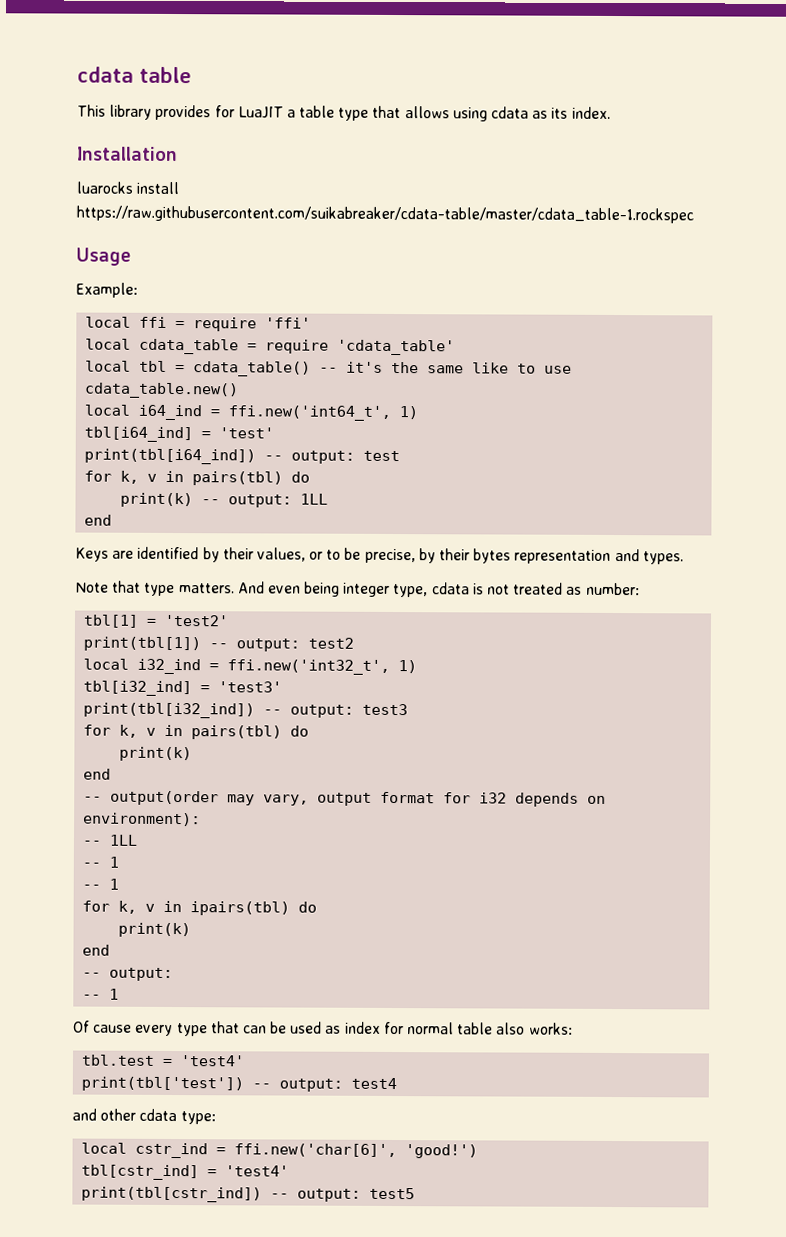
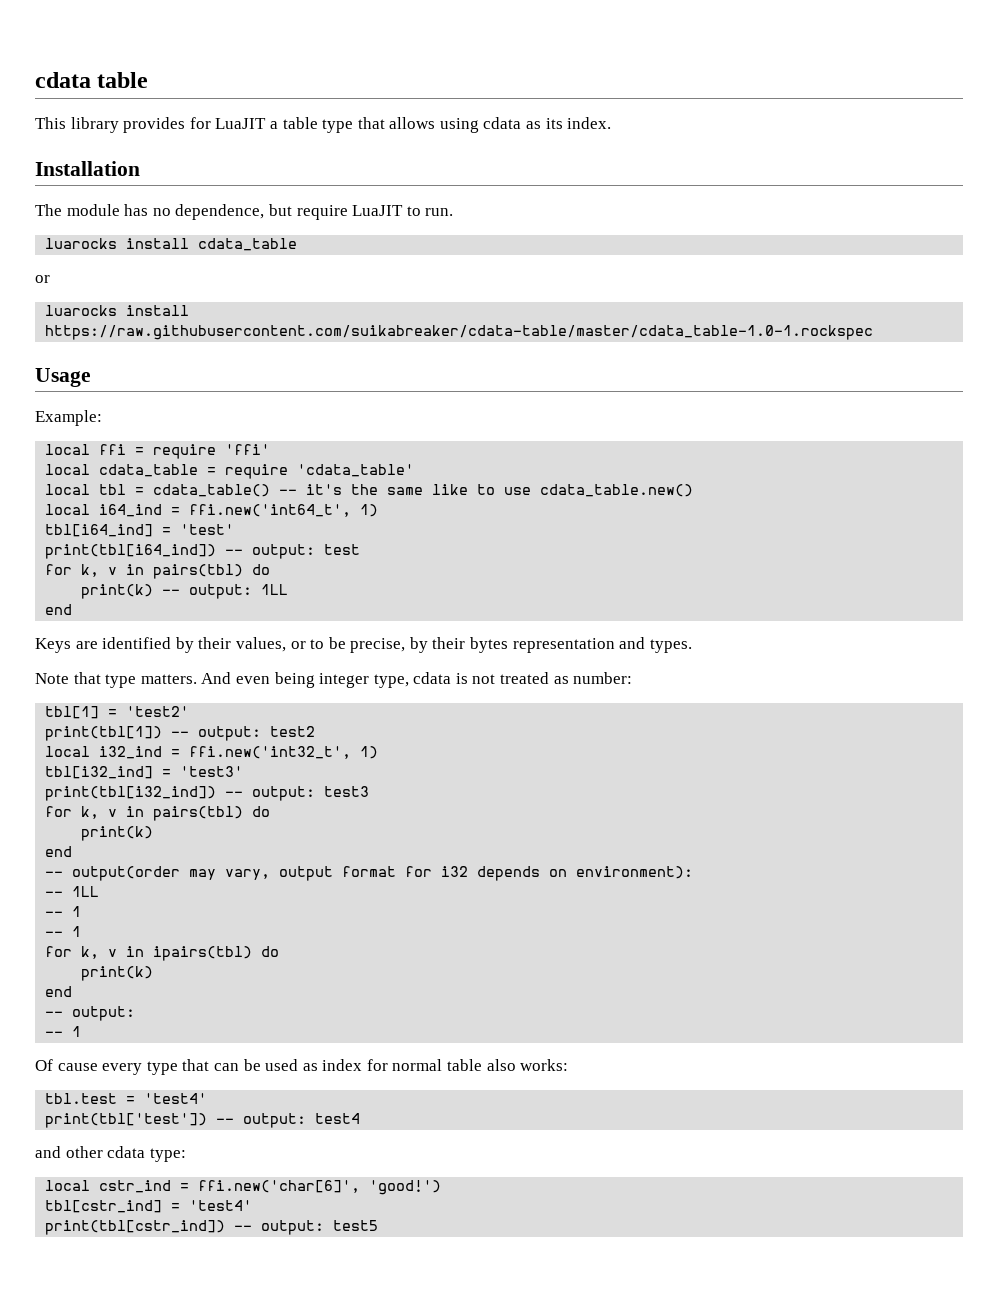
- luarocks install https://raw.githubusercontent.com/suikabreaker/cdata-table/master/cdata_table-1.rockspec
+ The module has no dependence, but require LuaJIT to run.
+ luarocks install cdata_table
+ or
+ luarocks install https://raw.githubusercontent.com/suikabreaker/cdata-table/master/cdata_table-1.0-1.rockspec

